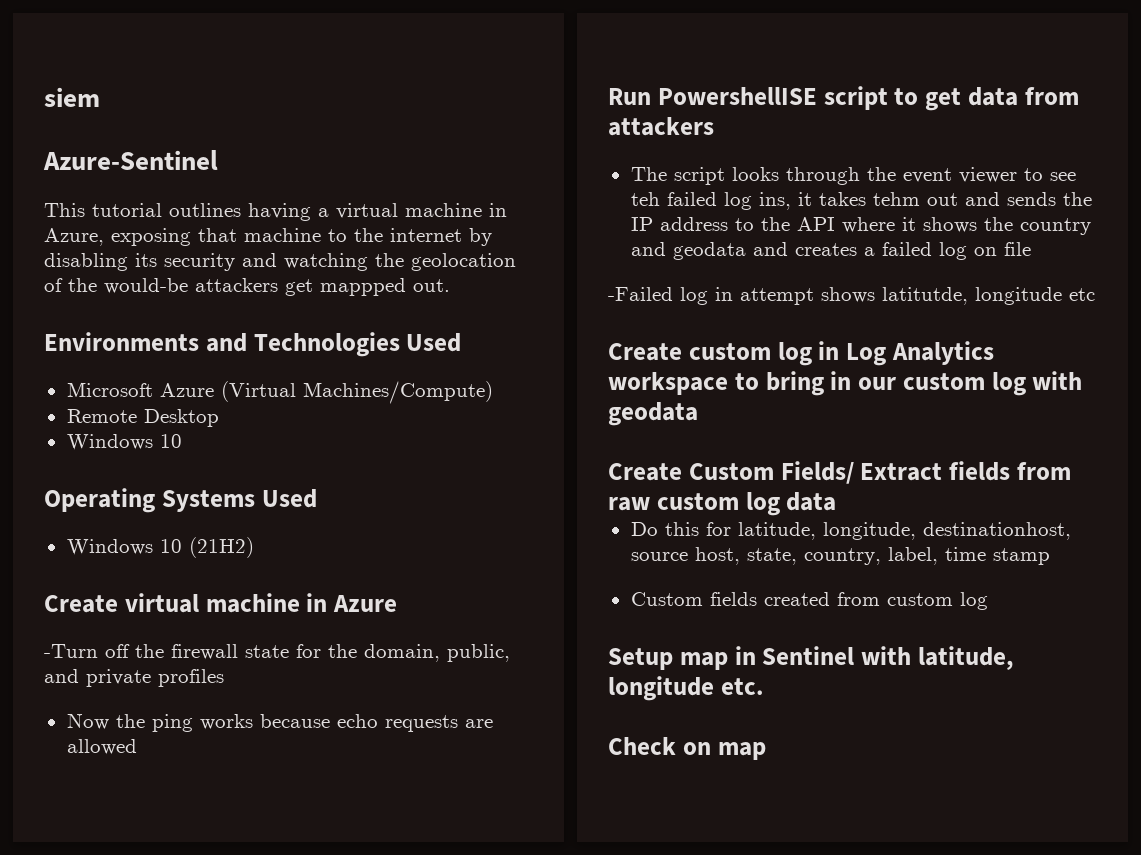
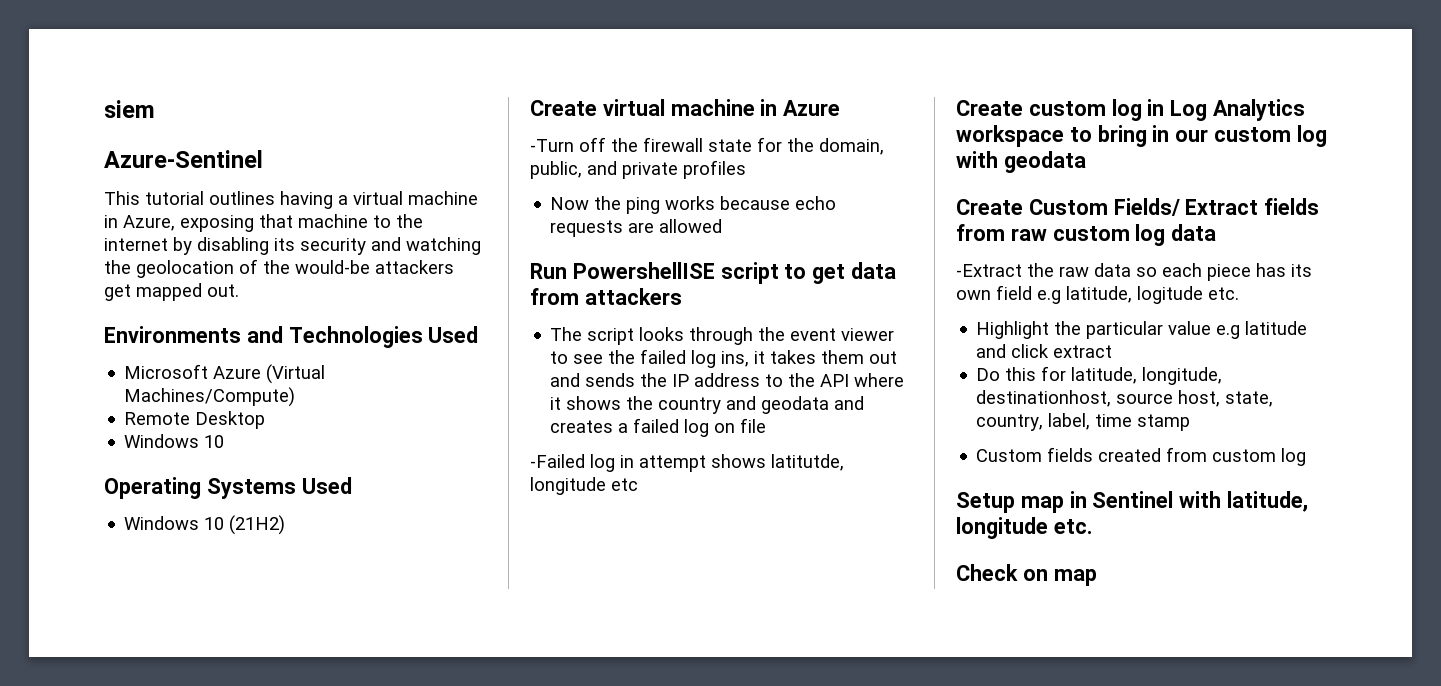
- This tutorial outlines having a virtual machine in Azure, exposing that machine to the internet by disabling its security and watching the geolocation of the would-be attackers get mappped out.
+ This tutorial outlines having a virtual machine in Azure, exposing that machine to the internet by disabling its security and watching the geolocation of the would-be attackers get mapped out.
- The script looks through the event viewer to see teh failed log ins, it takes tehm out and sends the IP address to the API where it shows the country and geodata and creates a failed log on file
+ The script looks through the event viewer to see the failed log ins, it takes them out and sends the IP address to the API where it shows the country and geodata and creates a failed log on file
+ -Extract the raw data so each piece has its own field e.g latitude, logitude etc.
+ Highlight the particular value e.g latitude and click extract

